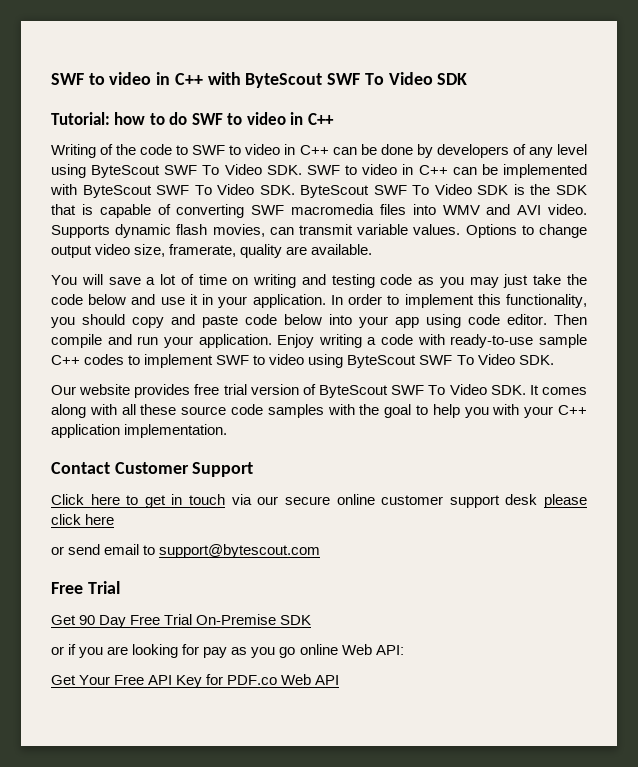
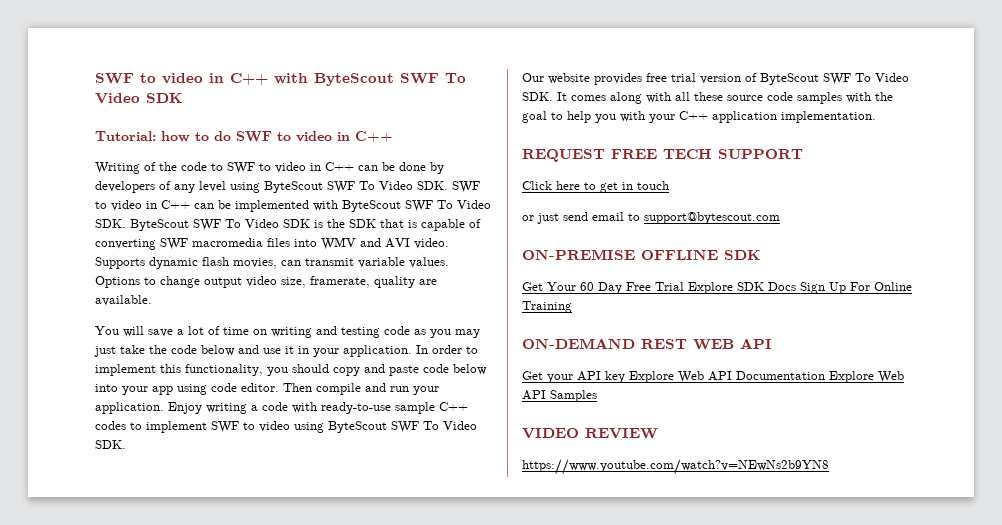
- Contact Customer Support
+ REQUEST FREE TECH SUPPORT
- Click here to get in touch via our secure online customer support desk please click here
- or send email to support@bytescout.com
- Free Trial
- Get 90 Day Free Trial On-Premise SDK
- or if you are looking for pay as you go online Web API:
- Get Your Free API Key for PDF.co Web API
+ Click here to get in touch
+ or just send email to support@bytescout.com
+ ON-PREMISE OFFLINE SDK
+ Get Your 60 Day Free Trial Explore SDK Docs Sign Up For Online Training
+ ON-DEMAND REST WEB API
+ Get your API key Explore Web API Documentation Explore Web API Samples
+ VIDEO REVIEW
+ https://www.youtube.com/watch?v=NEwNs2b9YN8

